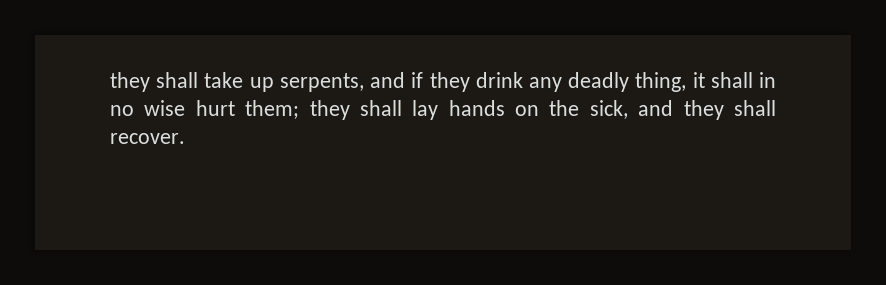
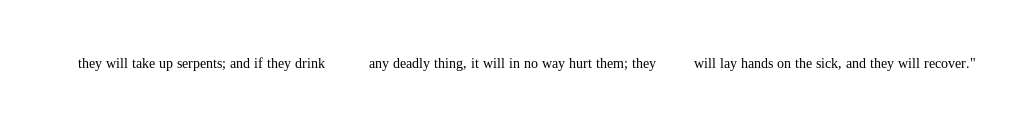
- they shall take up serpents, and if they drink any deadly thing, it shall in no wise hurt them; they shall lay hands on the sick, and they shall recover.
+ they will take up serpents; and if they drink any deadly thing, it will in no way hurt them; they will lay hands on the sick, and they will recover."

